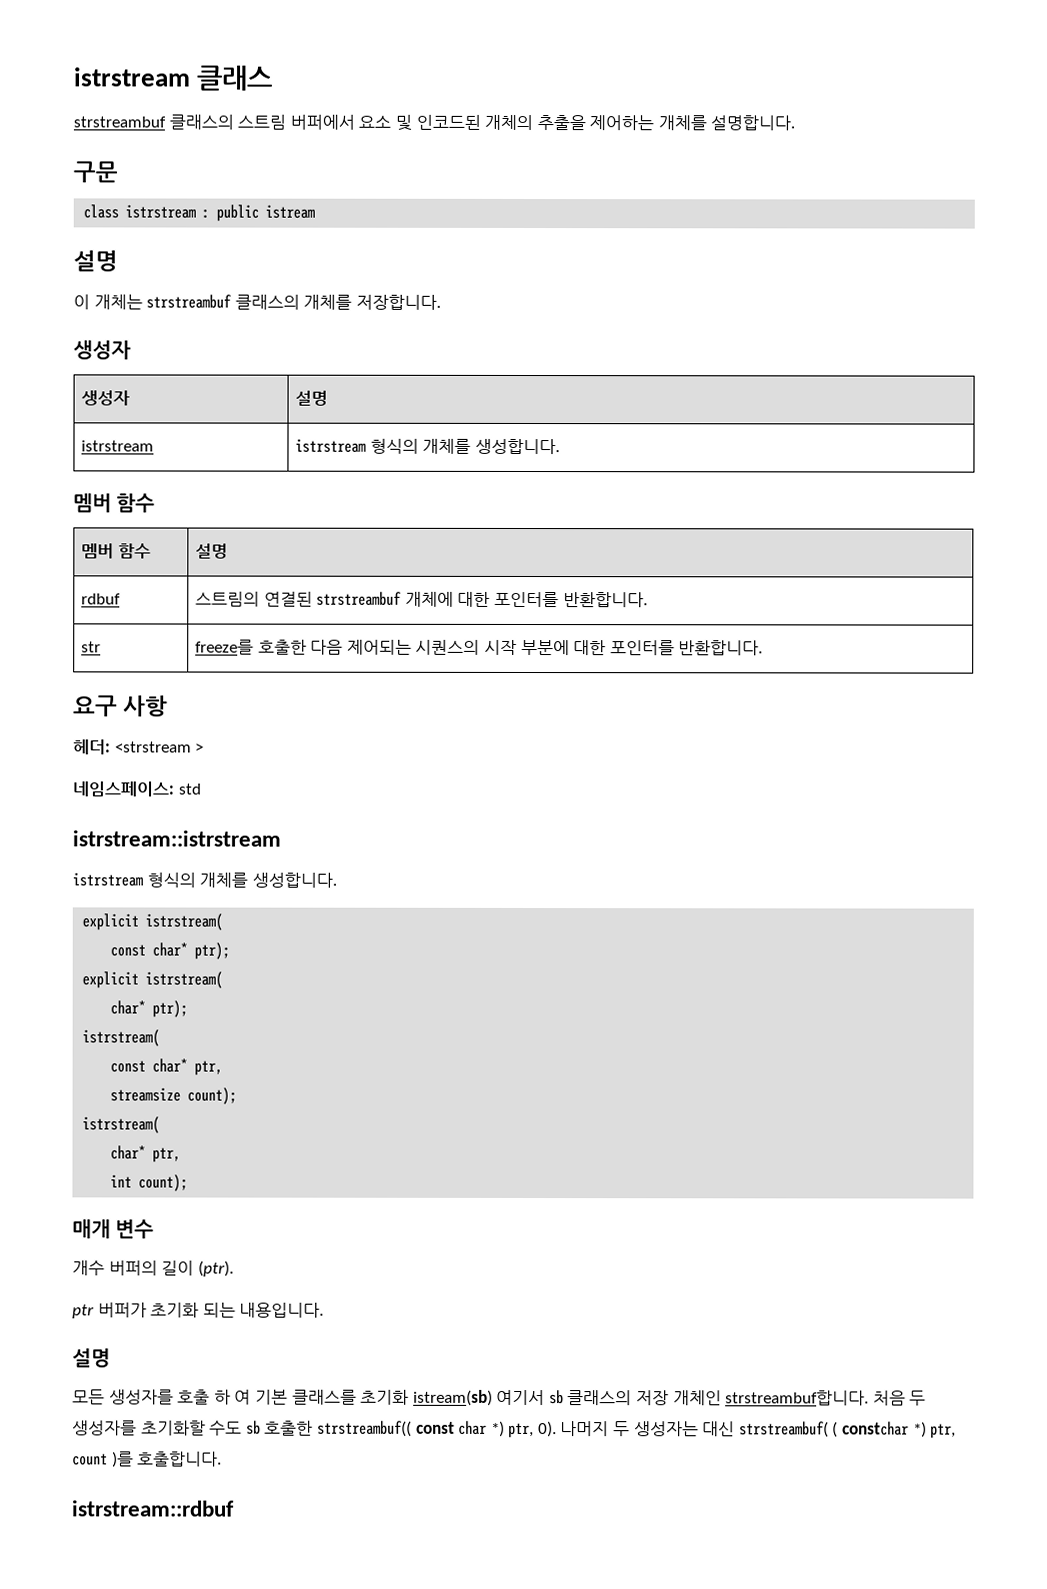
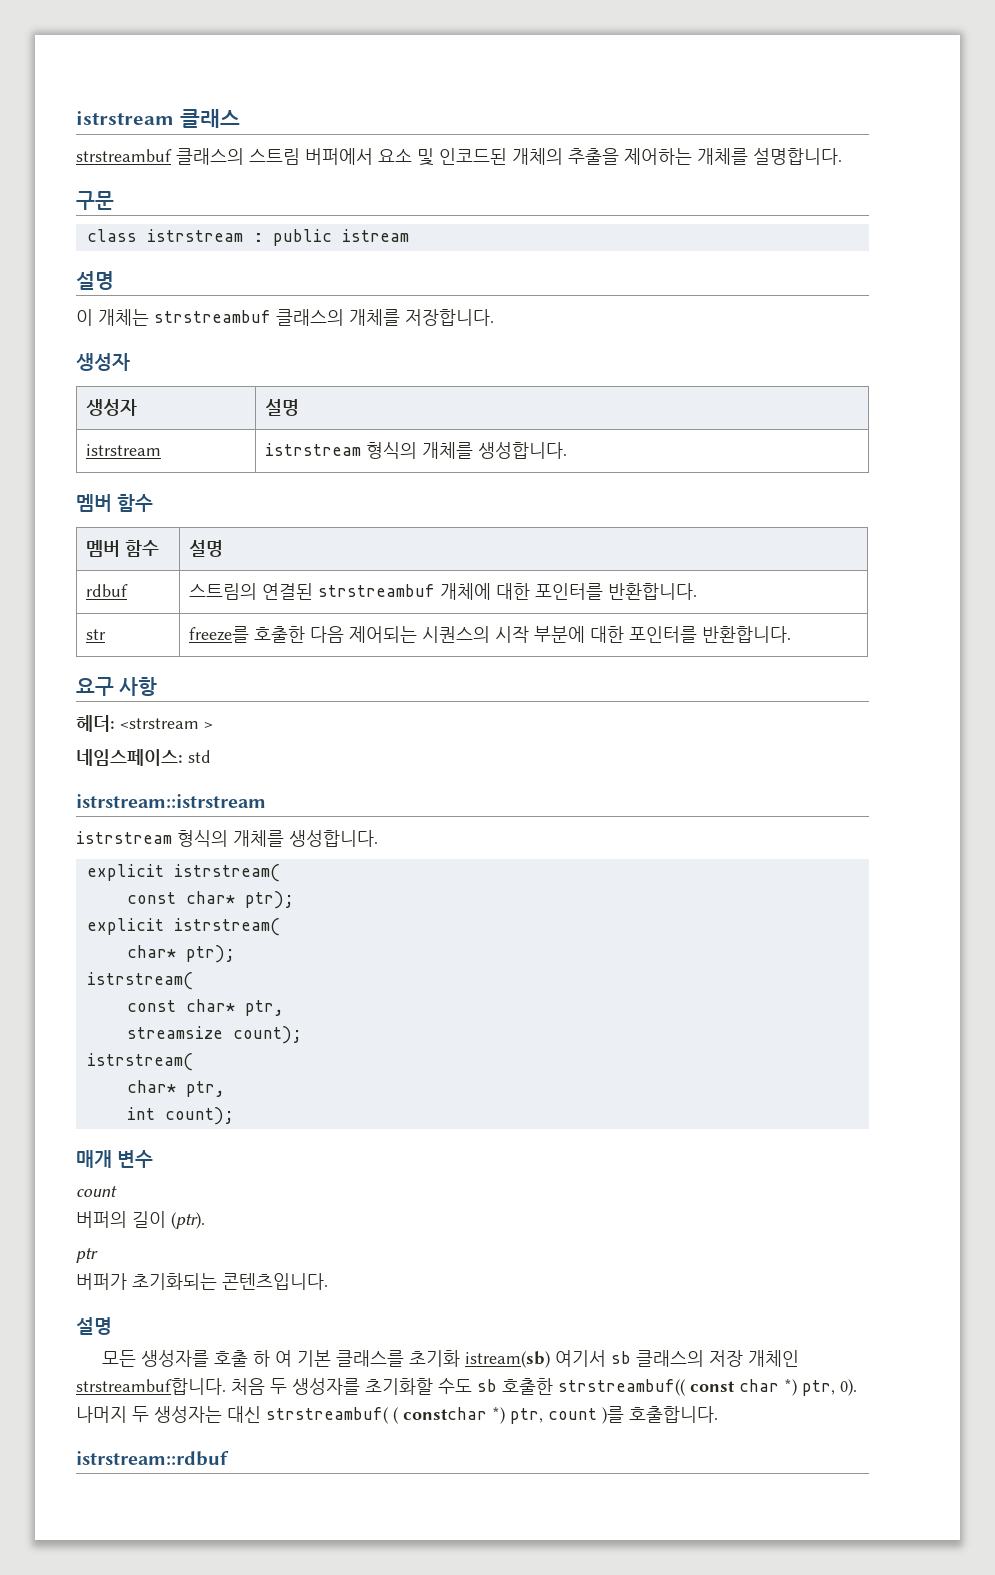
  매개 변수
- 개수 버퍼의 길이 (ptr).
+ count
+ 버퍼의 길이 (ptr).
- ptr 버퍼가 초기화 되는 내용입니다.
+ ptr
+ 버퍼가 초기화되는 콘텐츠입니다.

